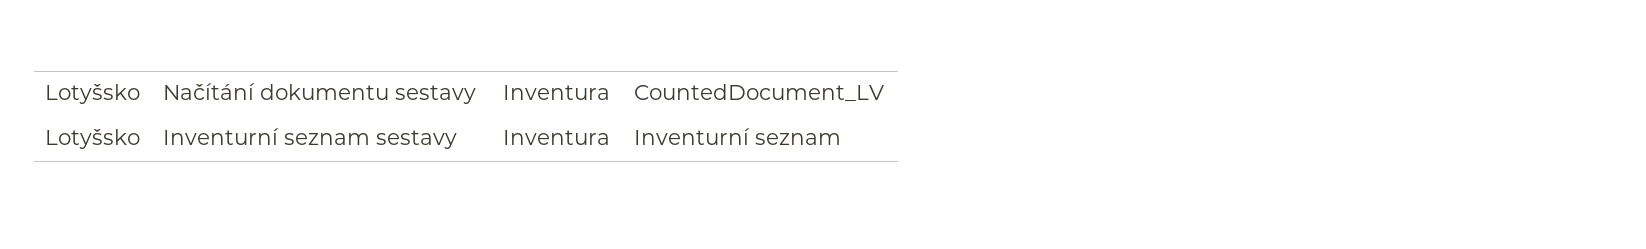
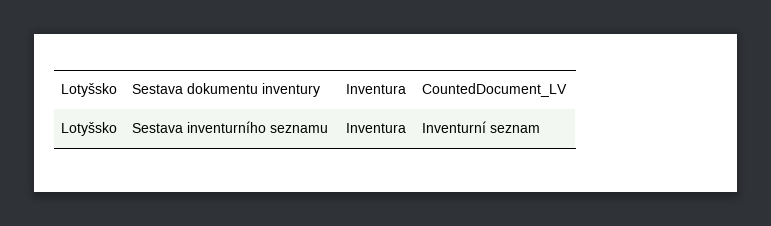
- Lotyšsko | Načítání dokumentu sestavy | Inventura | CountedDocument_LV
+ Lotyšsko | Sestava dokumentu inventury | Inventura | CountedDocument_LV
- Lotyšsko | Inventurní seznam sestavy | Inventura | Inventurní seznam
+ Lotyšsko | Sestava inventurního seznamu | Inventura | Inventurní seznam

